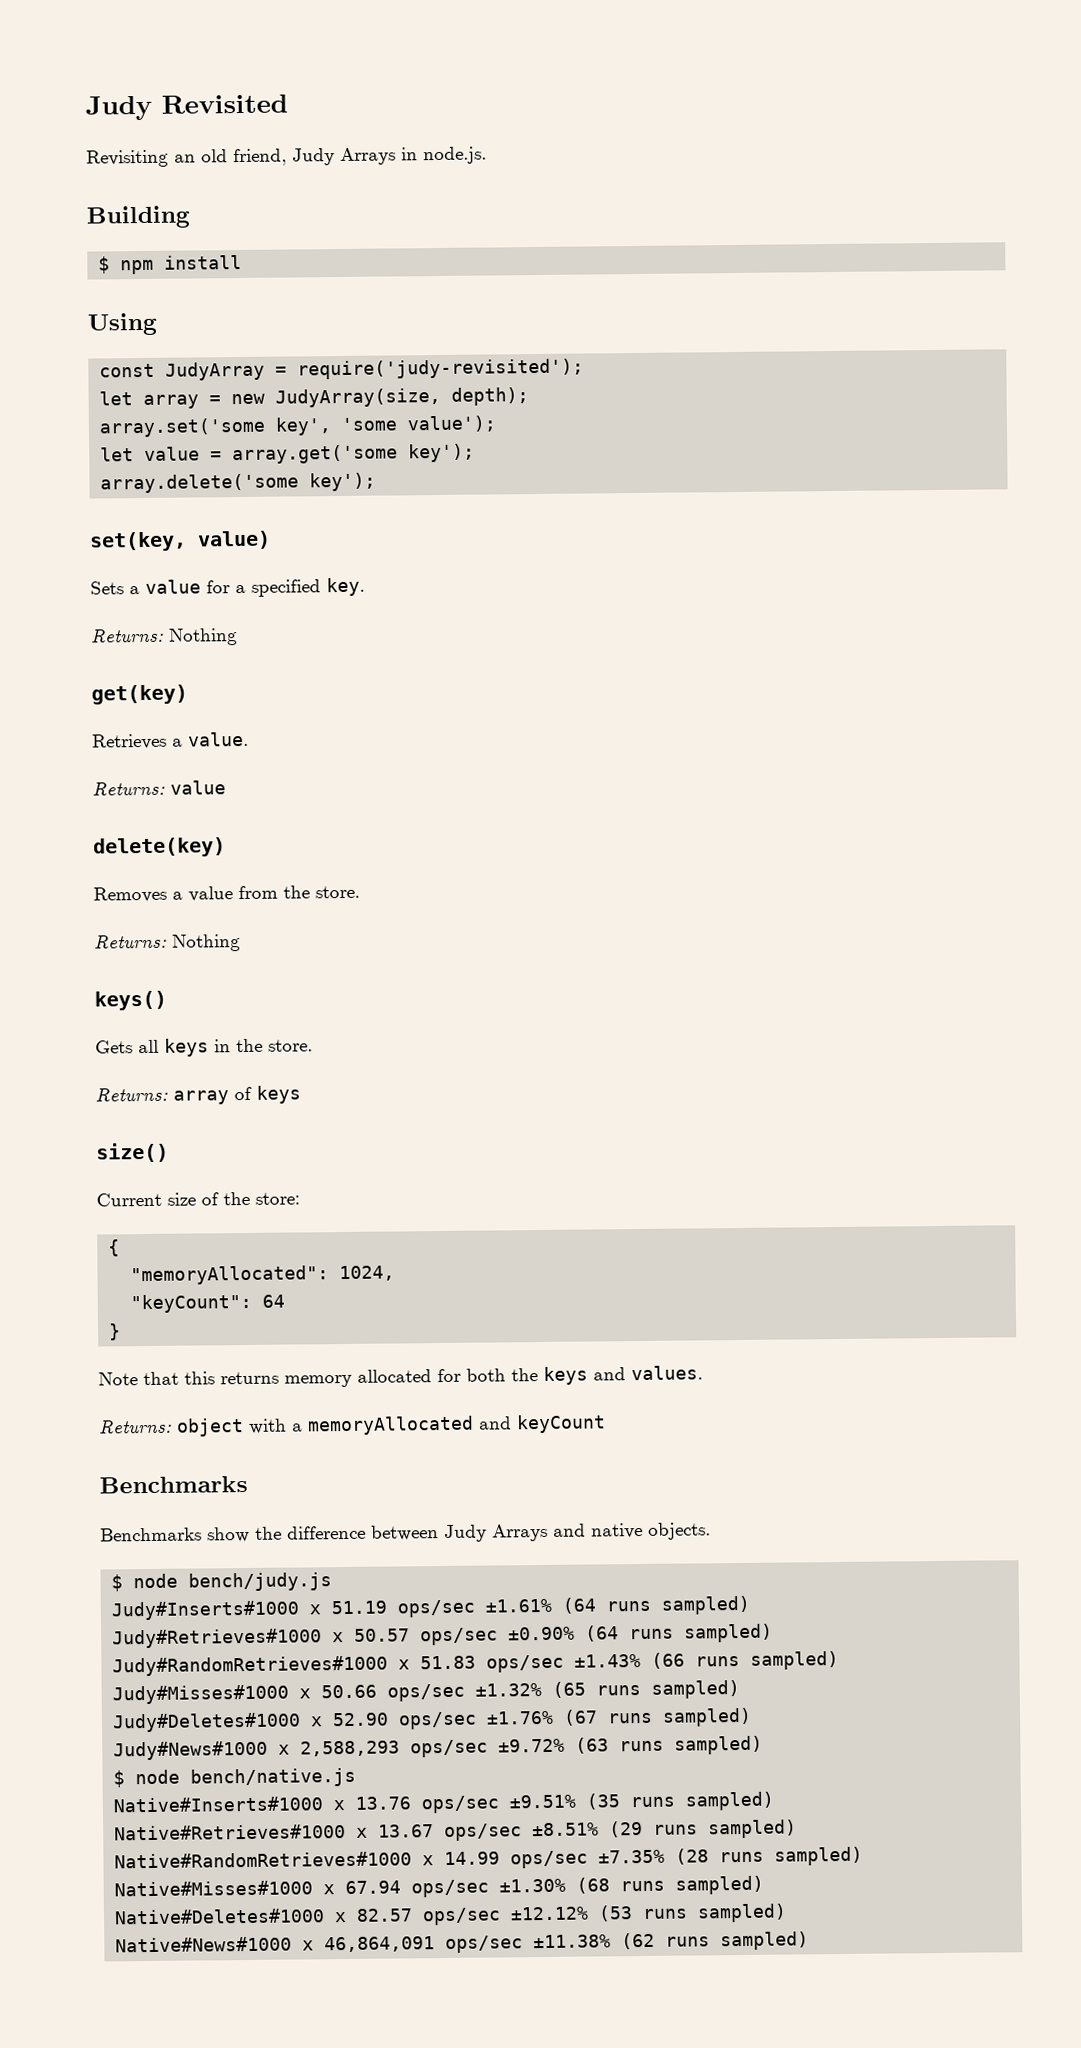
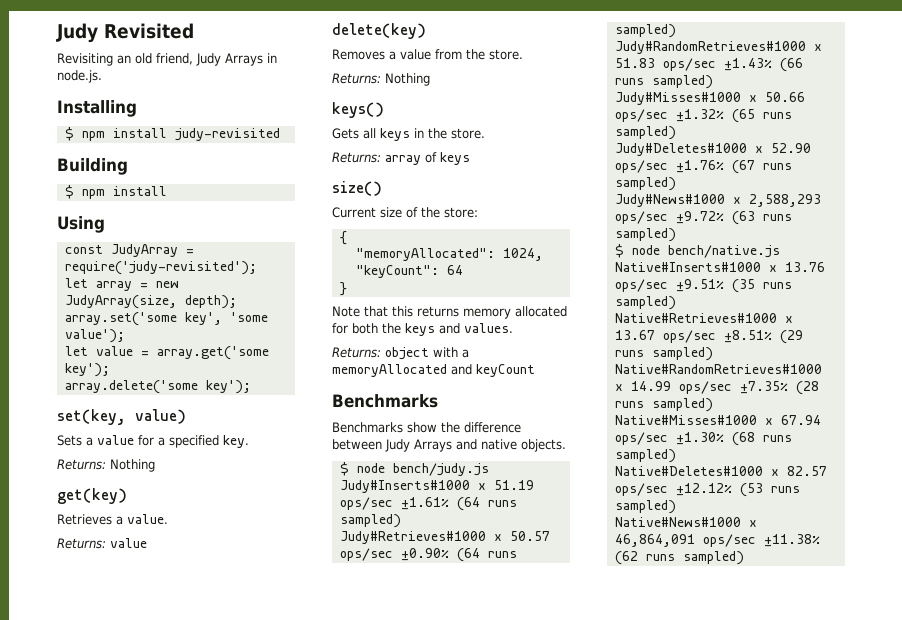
+ Installing
+ $ npm install judy-revisited

